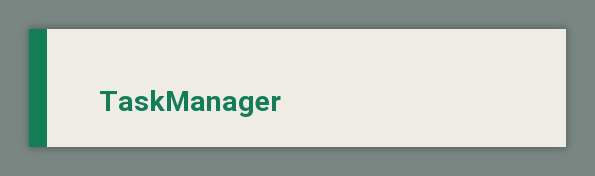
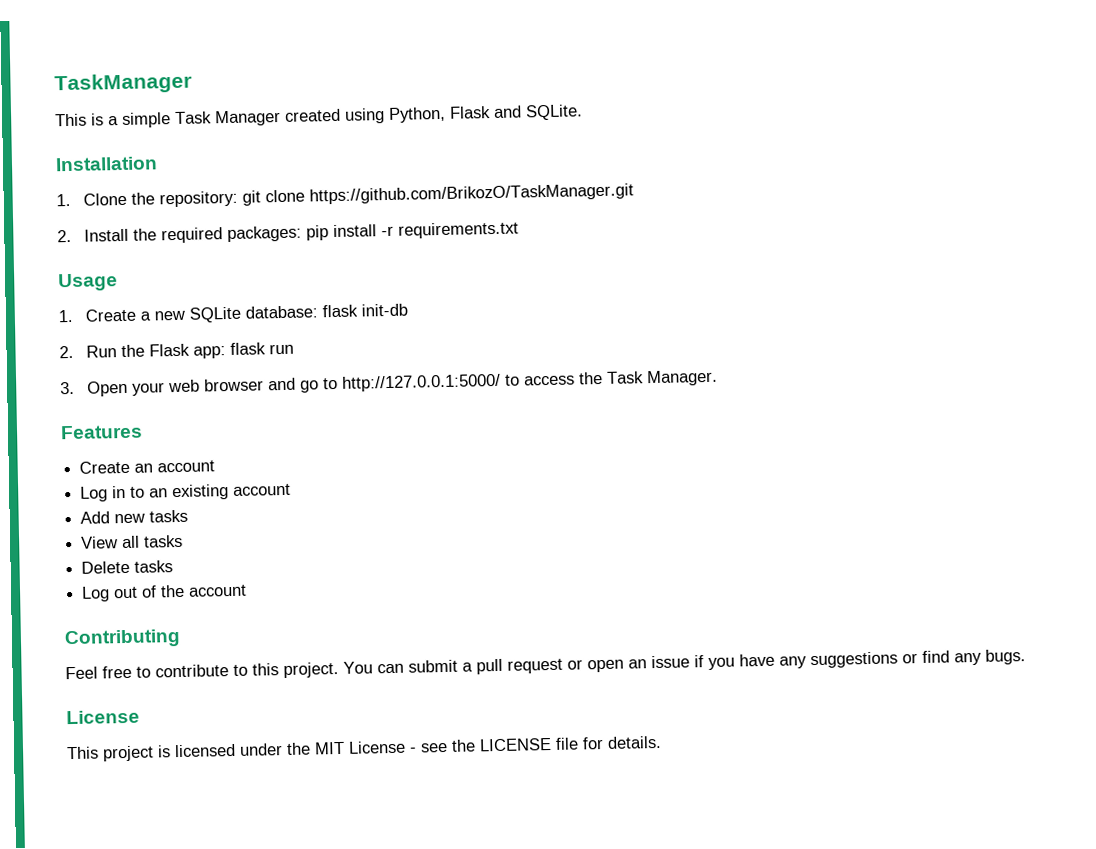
+ This is a simple Task Manager created using Python, Flask and SQLite.
+ Installation
+ 1. Clone the repository: git clone https://github.com/BrikozO/TaskManager.git
+ 2. Install the required packages: pip install -r requirements.txt
+ Usage
+ 1. Create a new SQLite database: flask init-db
+ 2. Run the Flask app: flask run
+ 3. Open your web browser and go to http://127.0.0.1:5000/ to access the Task Manager.
+ Features
+ Create an account
+ Log in to an existing account
+ Add new tasks
+ View all tasks
+ Delete tasks
+ Log out of the account
+ Contributing
+ Feel free to contribute to this project. You can submit a pull request or open an issue if you have any suggestions or find any bugs.
+ License
+ This project is licensed under the MIT License - see the LICENSE file for details.

